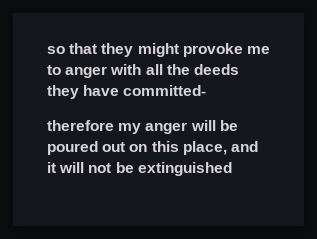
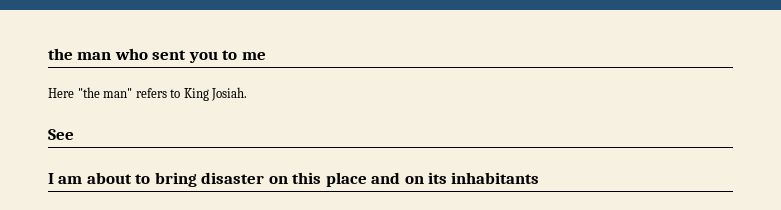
- so that they might provoke me to anger with all the deeds they have committed-
- therefore my anger will be poured out on this place, and it will not be extinguished
+ the man who sent you to me
+ Here "the man" refers to King Josiah.
+ See
+ I am about to bring disaster on this place and on its inhabitants

